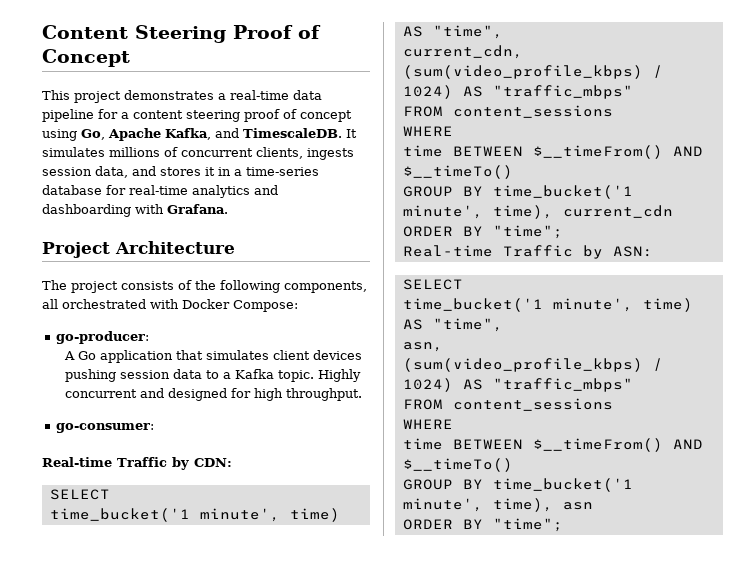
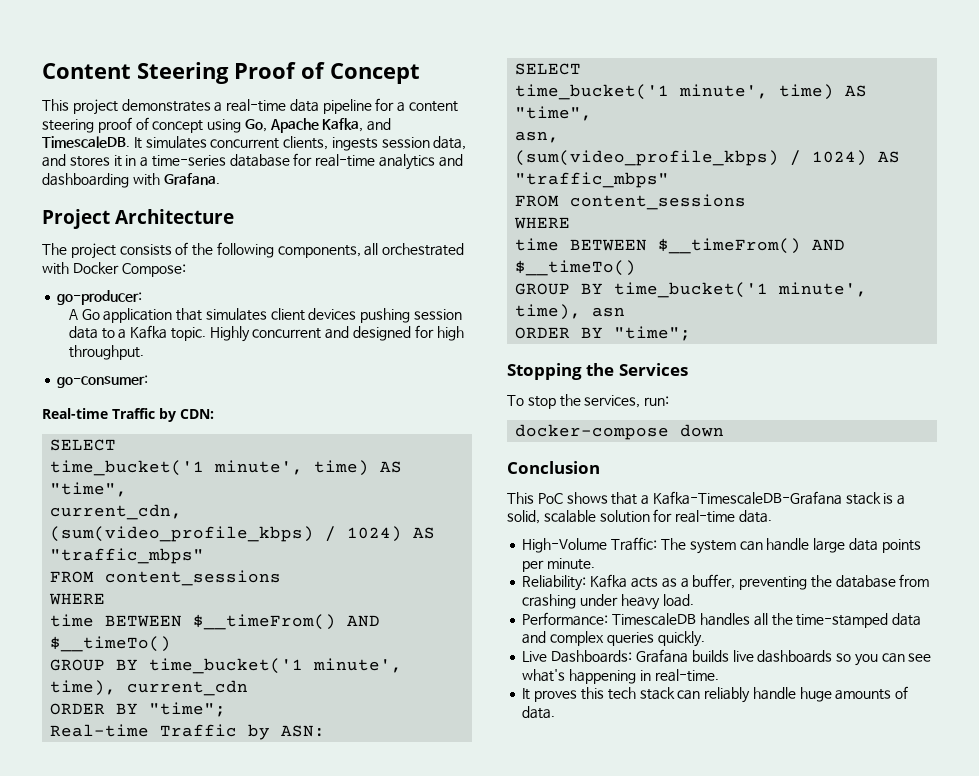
- It simulates millions of concurrent clients, ingests session data, and stores it in a time-series database for real-time analytics and dashboarding with Grafana.
+ It simulates concurrent clients, ingests session data, and stores it in a time-series database for real-time analytics and dashboarding with Grafana.
+ Stopping the Services
+ To stop the services, run:
+ docker-compose down
+ Conclusion
+ This PoC shows that a Kafka-TimescaleDB-Grafana stack is a solid, scalable solution for real-time data.
+ High-Volume Traffic: The system can handle large data points per minute.
+ Reliability: Kafka acts as a buffer, preventing the database from crashing under heavy load.
+ Performance: TimescaleDB handles all the time-stamped data and complex queries quickly.
+ Live Dashboards: Grafana builds live dashboards so you can see what's happening in real-time.
+ It proves this tech stack can reliably handle huge amounts of data.

